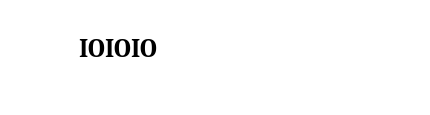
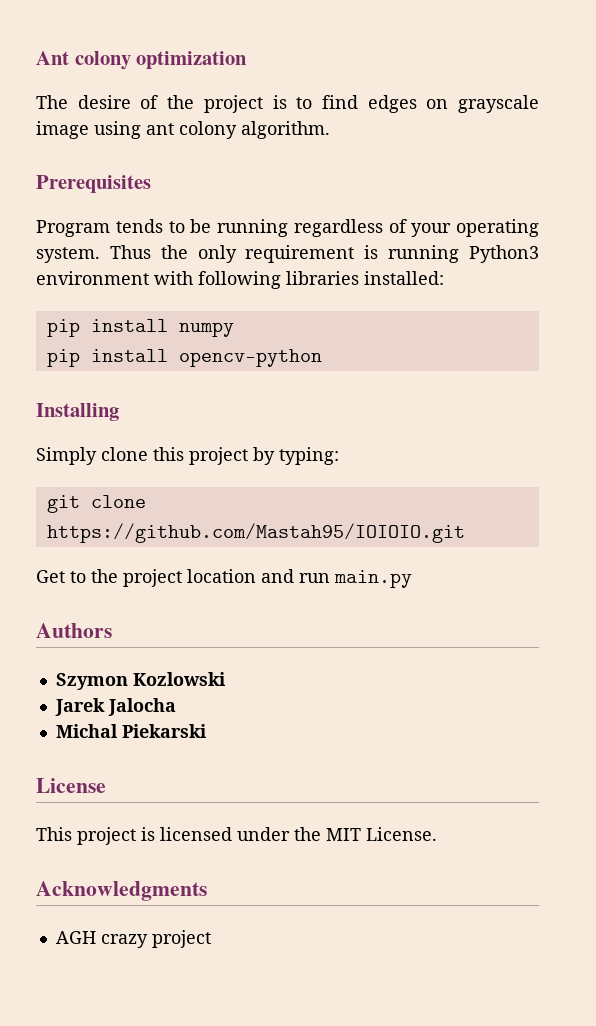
- IOIOIO
+ Ant colony optimization
+ The desire of the project is to find edges on grayscale image using ant colony algorithm.
+ Prerequisites
+ Program tends to be running regardless of your operating system. Thus the only requirement is running Python3 environment with following libraries installed:
+ pip install numpy
+ pip install opencv-python
+ Installing
+ Simply clone this project by typing:
+ git clone https://github.com/Mastah95/IOIOIO.git
+ Get to the project location and run main.py
+ Authors
+ Szymon Kozlowski
+ Jarek Jalocha
+ Michal Piekarski
+ License
+ This project is licensed under the MIT License.
+ Acknowledgments
+ AGH crazy project

